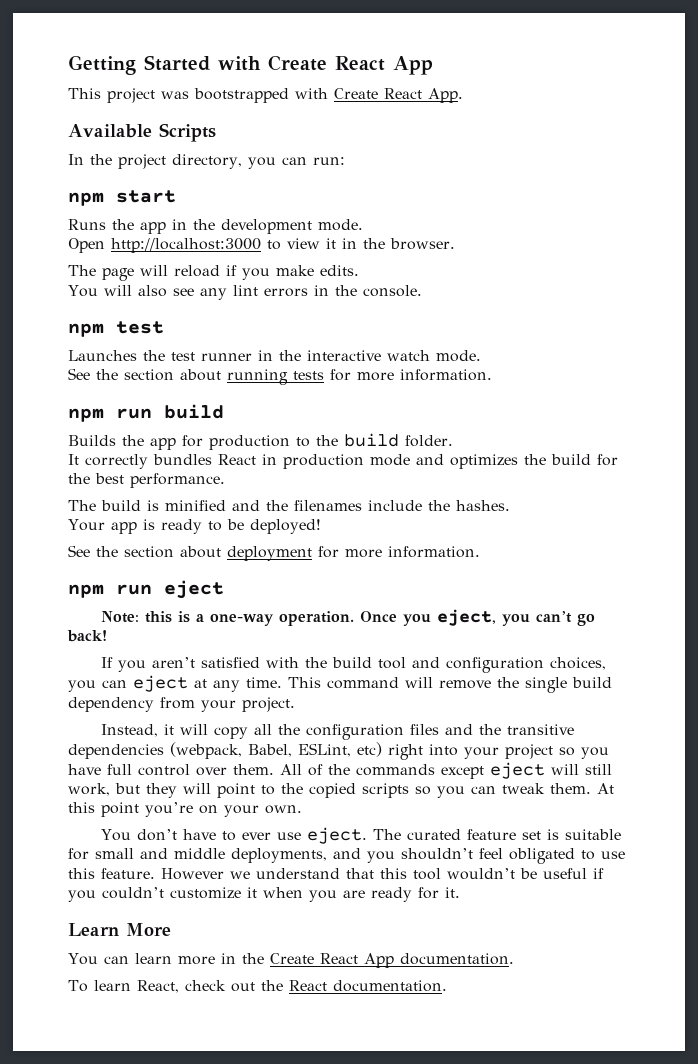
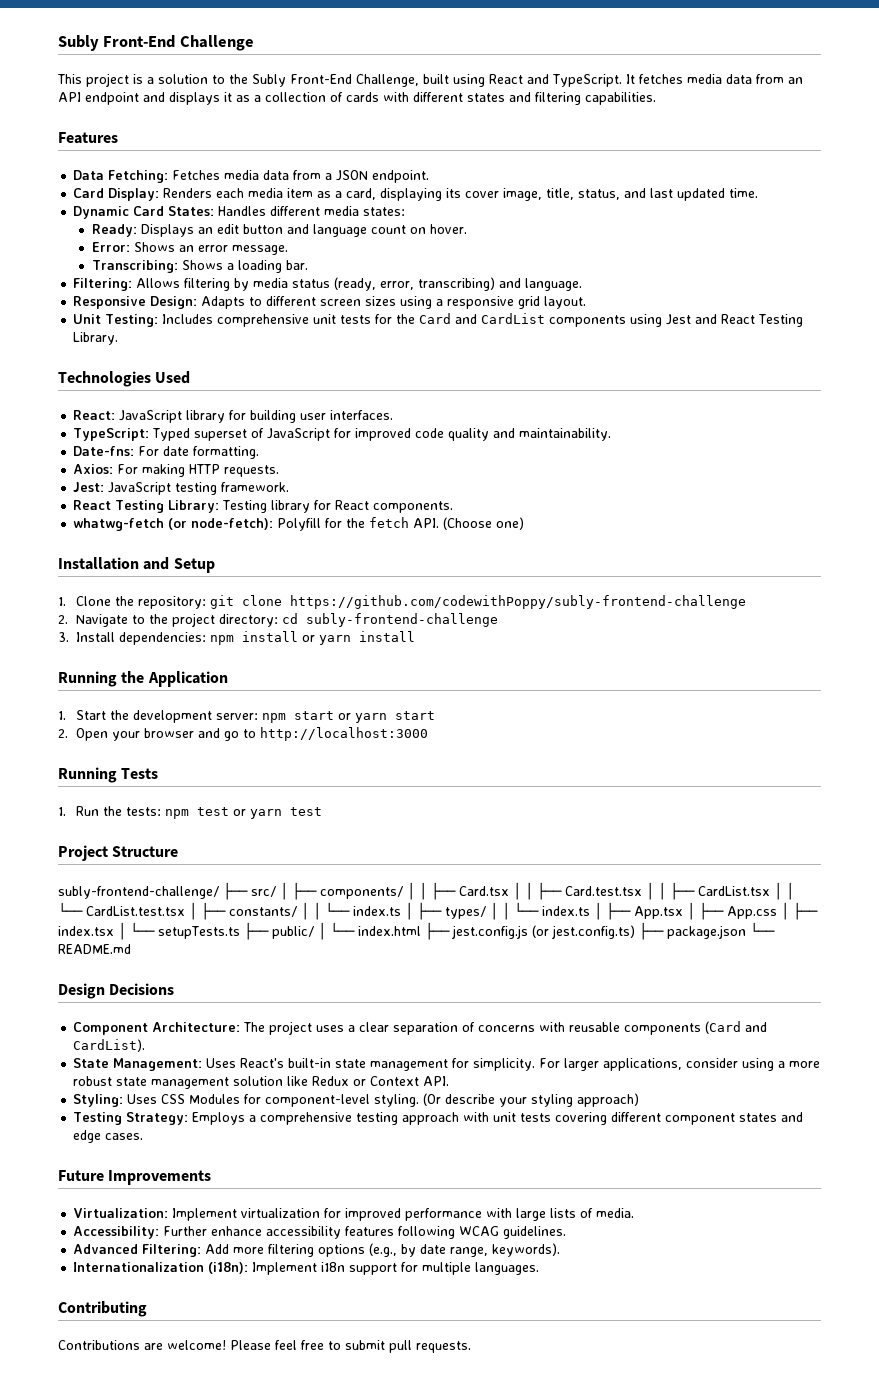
- Getting Started with Create React App
- This project was bootstrapped with Create React App.
- Available Scripts
- In the project directory, you can run:
- npm start
- Runs the app in the development mode.
- Open http://localhost:3000 to view it in the browser.
- The page will reload if you make edits.
- You will also see any lint errors in the console.
- npm test
- Launches the test runner in the interactive watch mode.
- See the section about running tests for more information.
- npm run build
- Builds the app for production to the build folder.
- It correctly bundles React in production mode and optimizes the build for the best performance.
- The build is minified and the filenames include the hashes.
- Your app is ready to be deployed!
- See the section about deployment for more information.
- npm run eject
- Note: this is a one-way operation. Once you eject, you can’t go back!
- If you aren’t satisfied with the build tool and configuration choices, you can eject at any time. This command will remove the single build dependency from your project.
- Instead, it will copy all the configuration files and the transitive dependencies (webpack, Babel, ESLint, etc) right into your project so you have full control over them. All of the commands except eject will still work, but they will point to the copied scripts so you can tweak them. At this point you’re on your own.
- You don’t have to ever use eject. The curated feature set is suitable for small and middle deployments, and you shouldn’t feel obligated to use this feature. However we understand that this tool wouldn’t be useful if you couldn’t customize it when you are ready for it.
- Learn More
- You can learn more in the Create React App documentation.
- To learn React, check out the React documentation.
+ Subly Front-End Challenge
+ This project is a solution to the Subly Front-End Challenge, built using React and TypeScript. It fetches media data from an API endpoint and displays it as a collection of cards with different states and filtering capabilities.
+ Features
+ Data Fetching: Fetches media data from a JSON endpoint.
+ Card Display: Renders each media item as a card, displaying its cover image, title, status, and last updated time.
+ Dynamic Card States: Handles different media states:
+ Ready: Displays an edit button and language count on hover.
+ Error: Shows an error message.
+ Transcribing: Shows a loading bar.
+ Filtering: Allows filtering by media status (ready, error, transcribing) and language.
+ Responsive Design: Adapts to different screen sizes using a responsive grid layout.
+ Unit Testing: Includes comprehensive unit tests for the Card and CardList components using Jest and React Testing Library.
+ Technologies Used
+ React: JavaScript library for building user interfaces.
+ TypeScript: Typed superset of JavaScript for improved code quality and maintainability.
+ Date-fns: For date formatting.
+ Axios: For making HTTP requests.
+ Jest: JavaScript testing framework.
+ React Testing Library: Testing library for React components.
+ whatwg-fetch (or node-fetch): Polyfill for the fetch API. (Choose one)
+ Installation and Setup
+ 1. Clone the repository: git clone https://github.com/codewithPoppy/subly-frontend-challenge
+ 2. Navigate to the project directory: cd subly-frontend-challenge
+ 3. Install dependencies: npm install or yarn install
+ Running the Application
+ 1. Start the development server: npm start or yarn start
+ 2. Open your browser and go to http://localhost:3000
+ Running Tests
+ 1. Run the tests: npm test or yarn test
+ Project Structure
+ subly-frontend-challenge/ ├── src/ │ ├── components/ │ │ ├── Card.tsx │ │ ├── Card.test.tsx │ │ ├── CardList.tsx │ │ └── CardList.test.tsx │ ├── constants/ │ │ └── index.ts │ ├── types/ │ │ └── index.ts │ ├── App.tsx │ ├── App.css │ ├── index.tsx │ └── setupTests.ts ├── public/ │ └── index.html ├── jest.config.js (or jest.config.ts) ├── package.json └── README.md
+ Design Decisions
+ Component Architecture: The project uses a clear separation of concerns with reusable components (Card and CardList).
+ State Management: Uses React's built-in state management for simplicity. For larger applications, consider using a more robust state management solution like Redux or Context API.
+ Styling: Uses CSS Modules for component-level styling. (Or describe your styling approach)
+ Testing Strategy: Employs a comprehensive testing approach with unit tests covering different component states and edge cases.
+ Future Improvements
+ Virtualization: Implement virtualization for improved performance with large lists of media.
+ Accessibility: Further enhance accessibility features following WCAG guidelines.
+ Advanced Filtering: Add more filtering options (e.g., by date range, keywords).
+ Internationalization (i18n): Implement i18n support for multiple languages.
+ Contributing
+ Contributions are welcome! Please feel free to submit pull requests.

